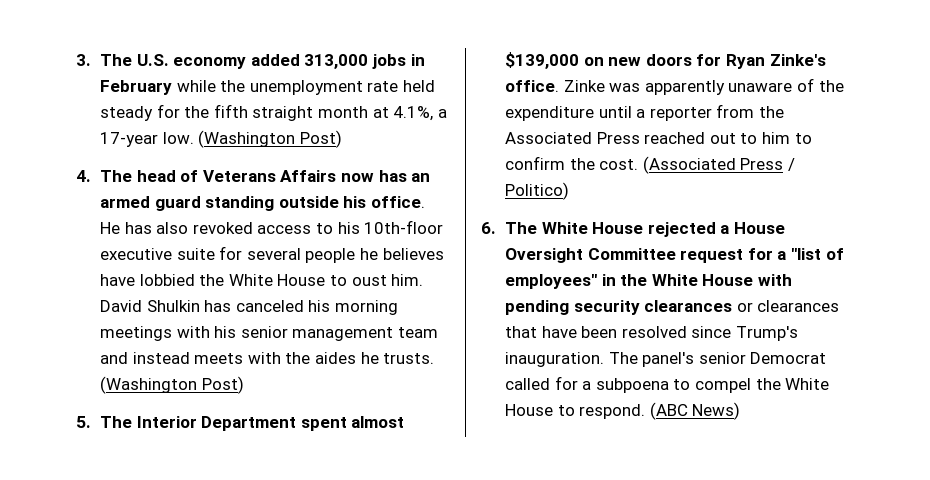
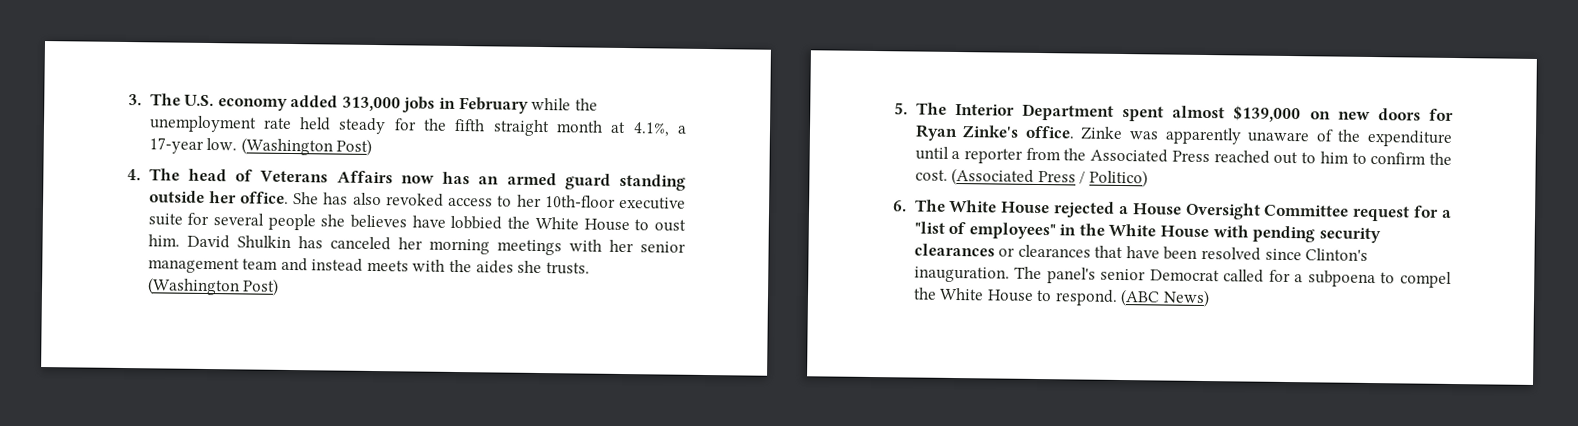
- 4. The head of Veterans Affairs now has an armed guard standing outside his office. He has also revoked access to his 10th-floor executive suite for several people he believes have lobbied the White House to oust him.
+ 4. The head of Veterans Affairs now has an armed guard standing outside her office. She has also revoked access to her 10th-floor executive suite for several people she believes have lobbied the White House to oust him.
- David Shulkin has canceled his morning meetings with his senior management team and instead meets with the aides he trusts.
+ David Shulkin has canceled her morning meetings with her senior management team and instead meets with the aides she trusts.
- 6. The White House rejected a House Oversight Committee request for a "list of employees" in the White House with pending security clearances or clearances that have been resolved since Trump's inauguration.
+ 6. The White House rejected a House Oversight Committee request for a "list of employees" in the White House with pending security clearances or clearances that have been resolved since Clinton's inauguration.

